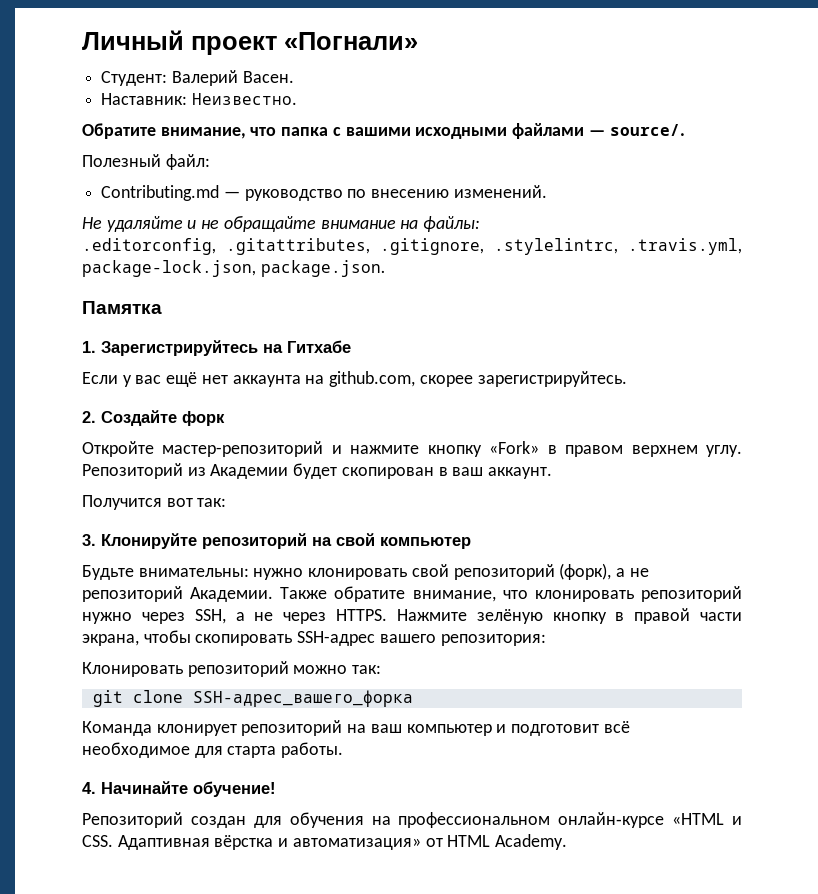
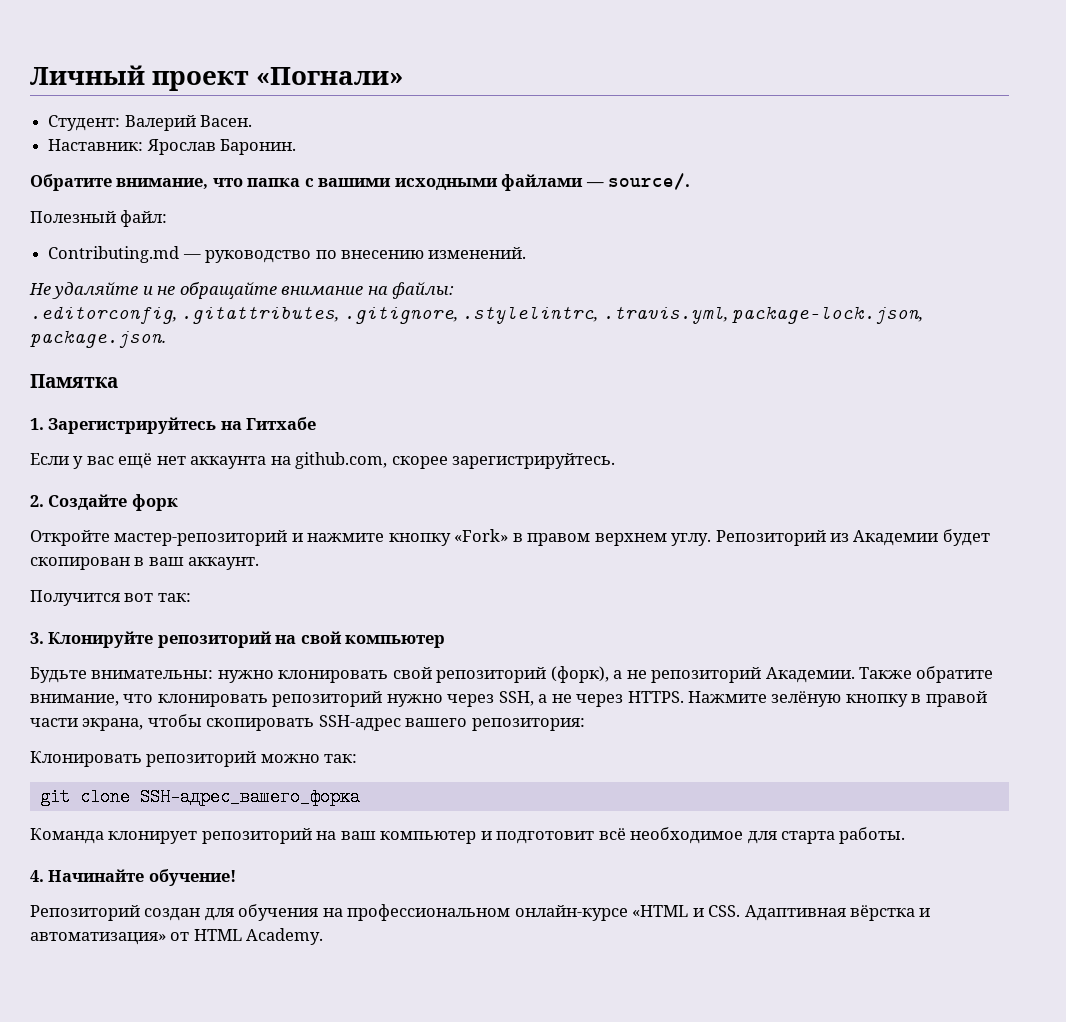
- Наставник: Неизвестно.
+ Наставник: Ярослав Баронин.

